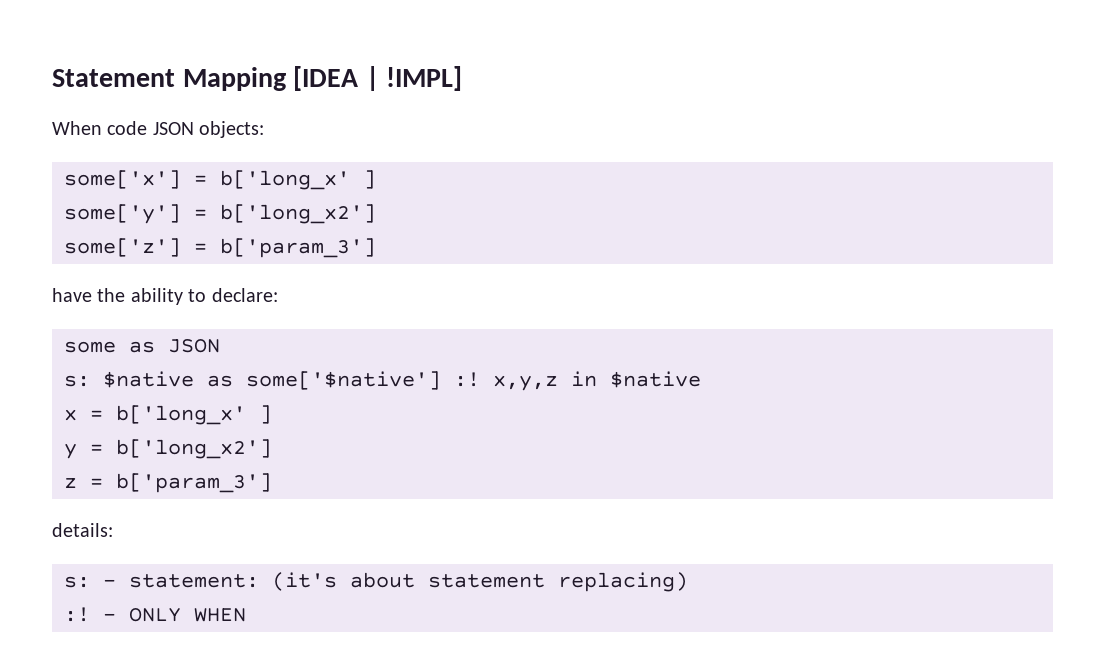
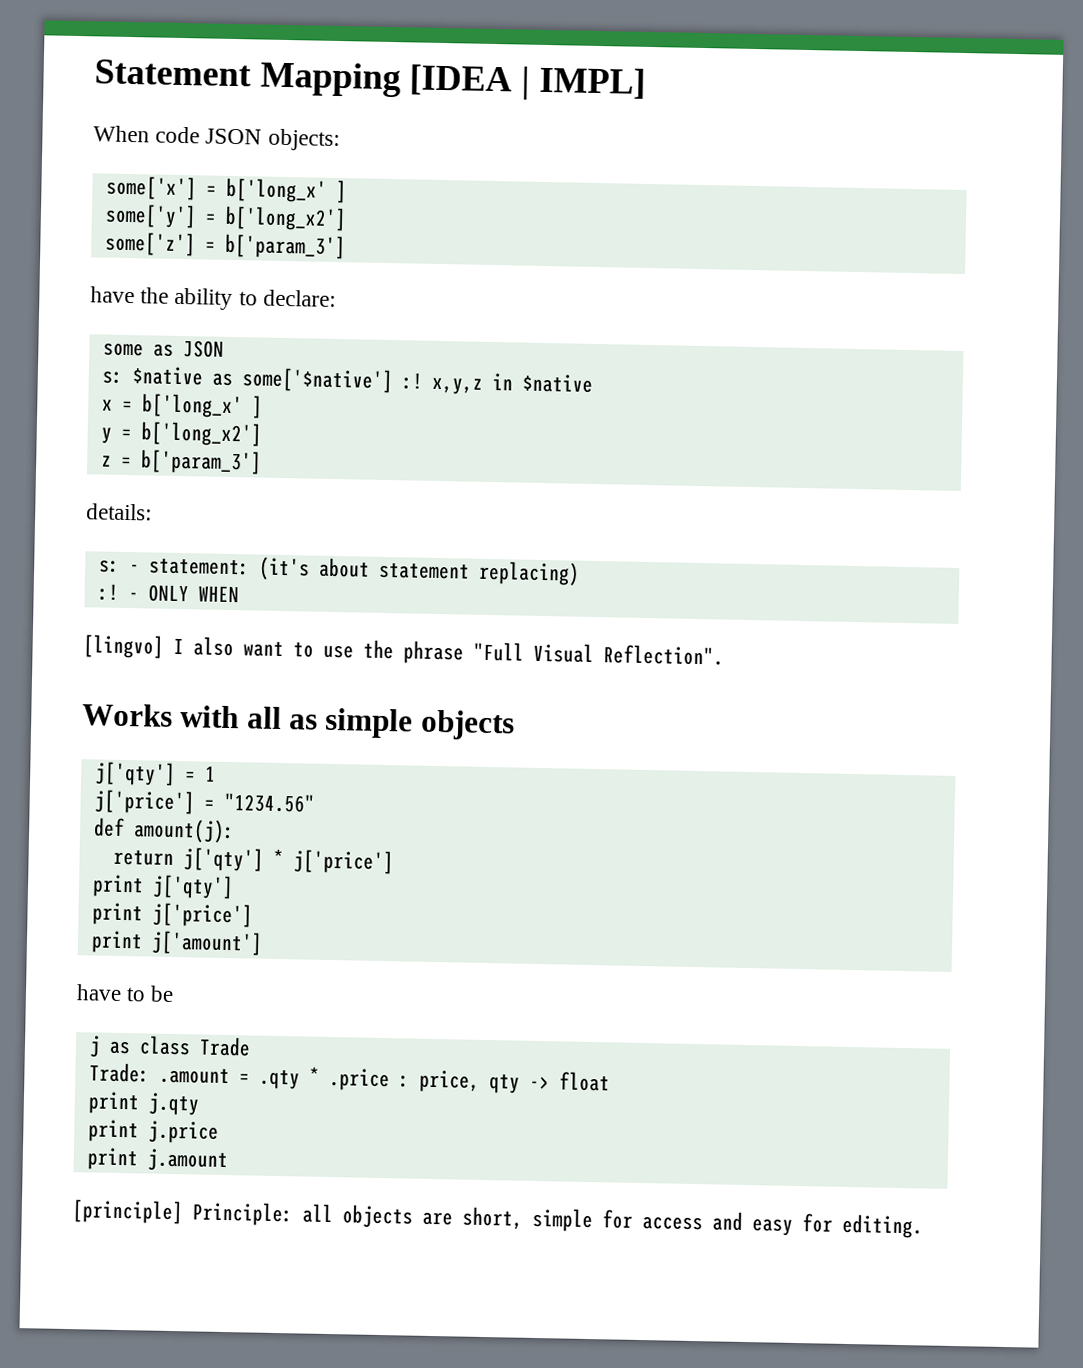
- Statement Mapping [IDEA | !IMPL]
+ Statement Mapping [IDEA | IMPL]
+ [lingvo] I also want to use the phrase "Full Visual Reflection".
+ Works with all as simple objects
+ j['qty'] = 1
+ j['price'] = "1234.56"
+ def amount(j):
+ return j['qty'] * j['price']
+ print j['qty']
+ print j['price']
+ print j['amount']
+ have to be
+ j as class Trade
+ Trade: .amount = .qty * .price : price, qty -> float
+ print j.qty
+ print j.price
+ print j.amount
+ [principle] Principle: all objects are short, simple for access and easy for editing.

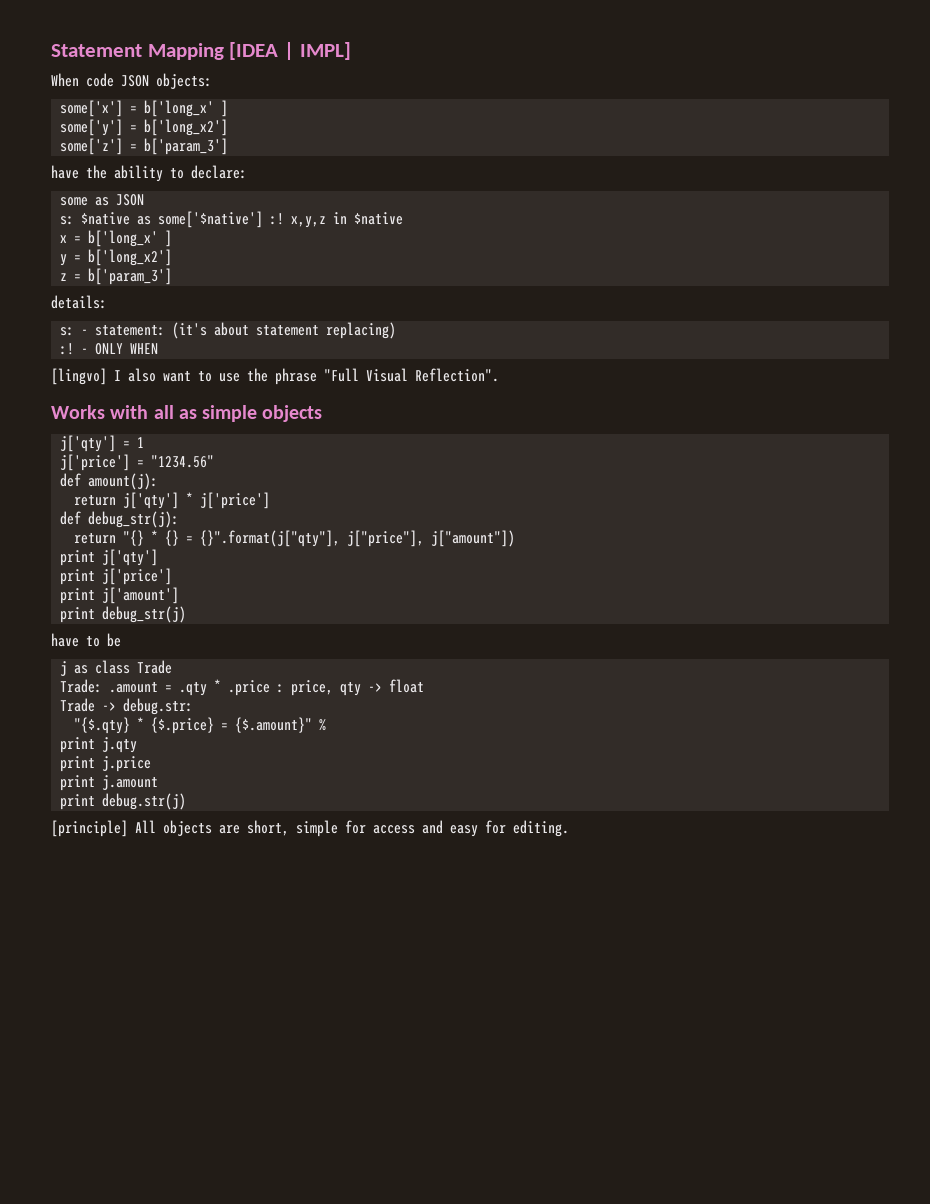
+ def debug_str(j):
+ return "{} * {} = {}".format(j["qty"], j["price"], j["amount"])
+ print debug_str(j)
+ Trade -> debug.str:
+ "{$.qty} * {$.price} = {$.amount}" %
+ print debug.str(j)
- [principle] Principle: all objects are short, simple for access and easy for editing.
+ [principle] All objects are short, simple for access and easy for editing.

